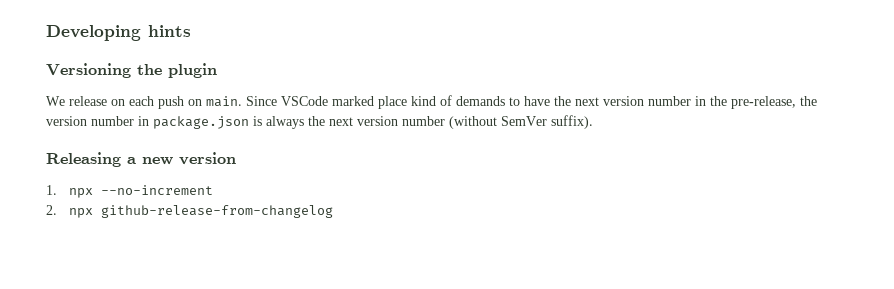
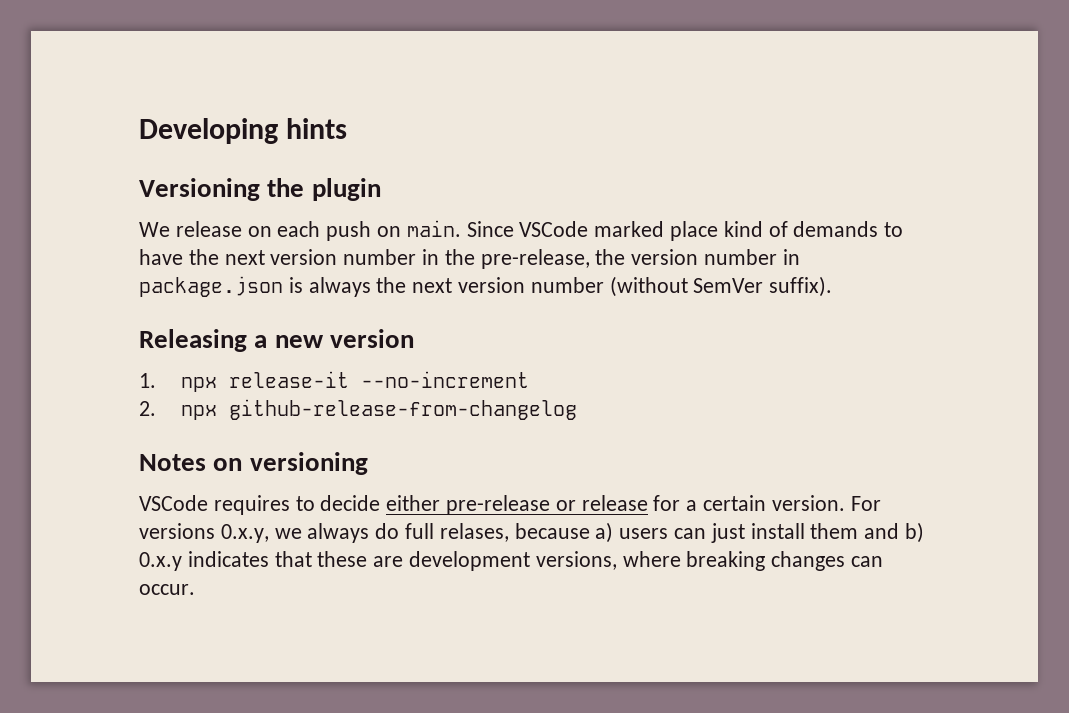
- 1. npx --no-increment
+ 1. npx release-it --no-increment
+ Notes on versioning
+ VSCode requires to decide either pre-release or release for a certain version. For versions 0.x.y, we always do full relases, because a) users can just install them and b) 0.x.y indicates that these are development versions, where breaking changes can occur.

